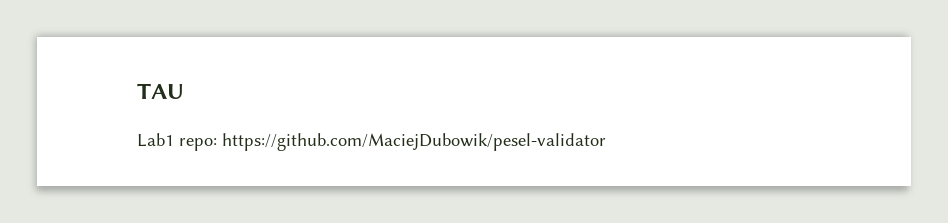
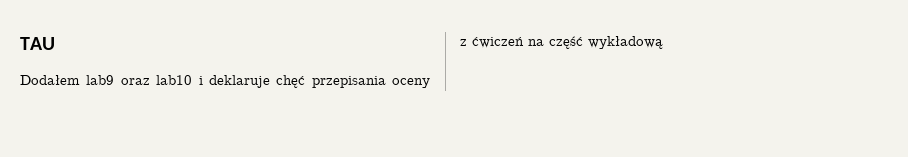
- Lab1 repo: https://github.com/MaciejDubowik/pesel-validator
+ Dodałem lab9 oraz lab10 i deklaruje chęć przepisania oceny z ćwiczeń na część wykładową

